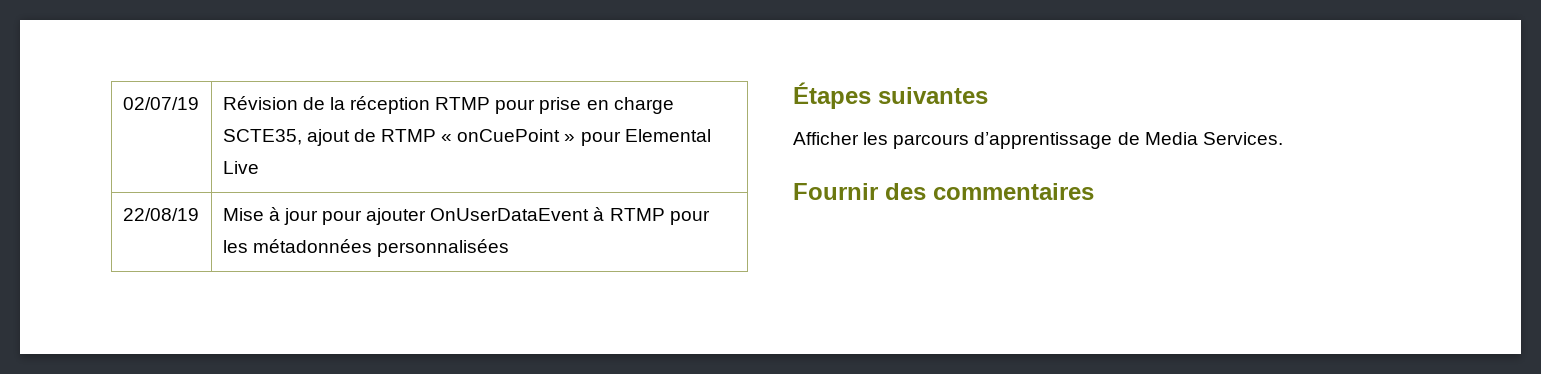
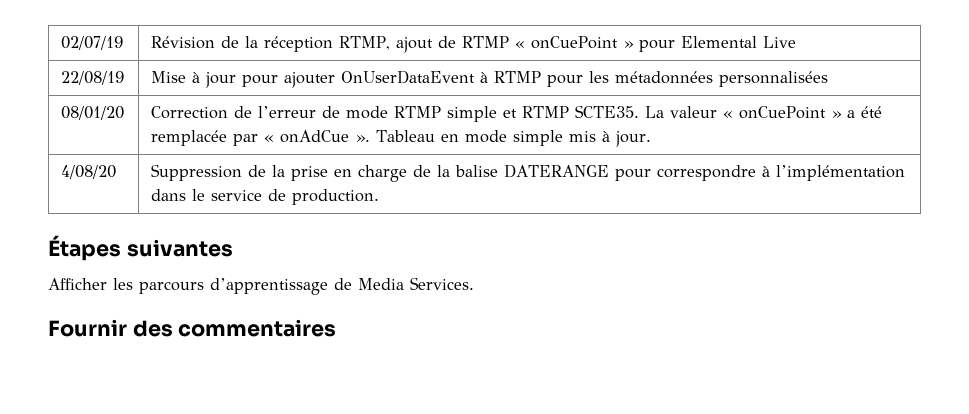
- 02/07/19 | Révision de la réception RTMP pour prise en charge SCTE35, ajout de RTMP « onCuePoint » pour Elemental Live
+ 02/07/19 | Révision de la réception RTMP, ajout de RTMP « onCuePoint » pour Elemental Live
+ 08/01/20 | Correction de l’erreur de mode RTMP simple et RTMP SCTE35. La valeur « onCuePoint » a été remplacée par « onAdCue ». Tableau en mode simple mis à jour.
+ 4/08/20 | Suppression de la prise en charge de la balise DATERANGE pour correspondre à l’implémentation dans le service de production.

